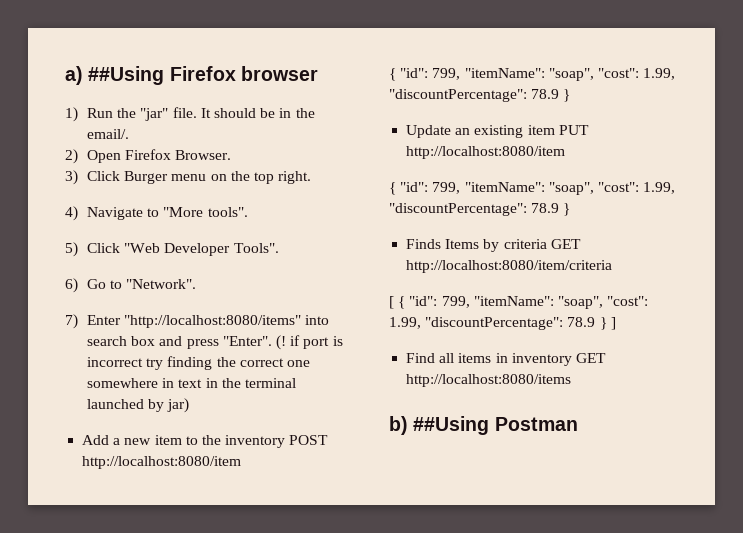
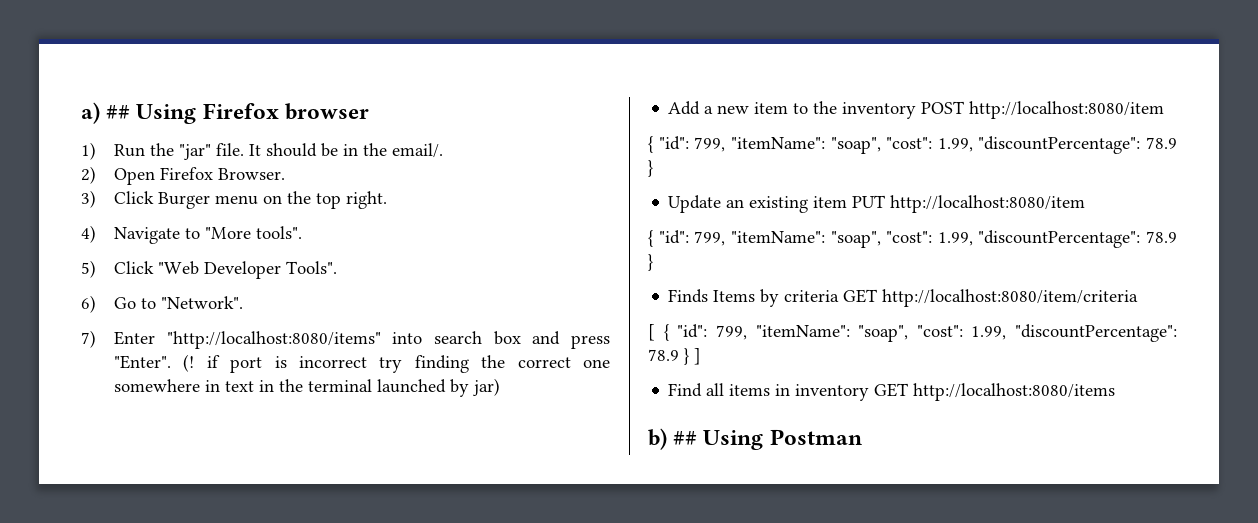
- a) ##Using Firefox browser
+ a) ## Using Firefox browser
- b) ##Using Postman
+ b) ## Using Postman

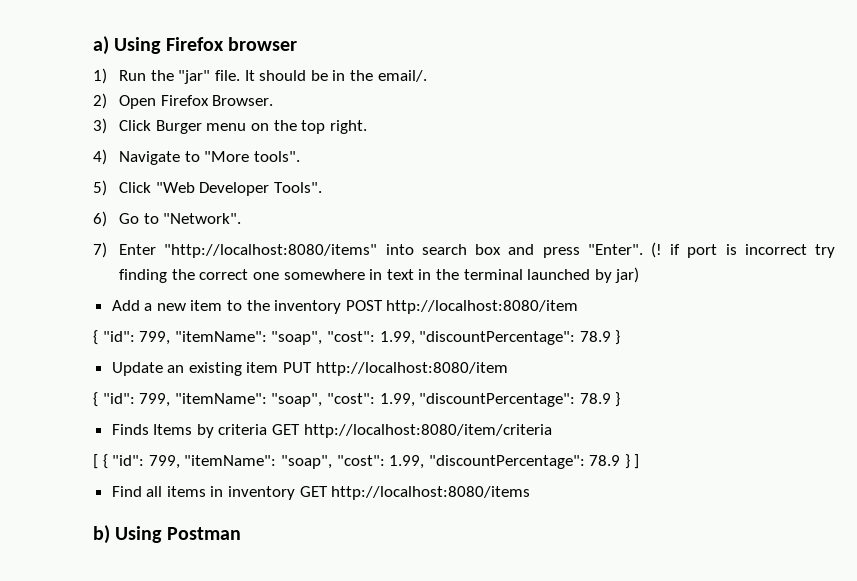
- a) ## Using Firefox browser
+ a) Using Firefox browser
- b) ## Using Postman
+ b) Using Postman

